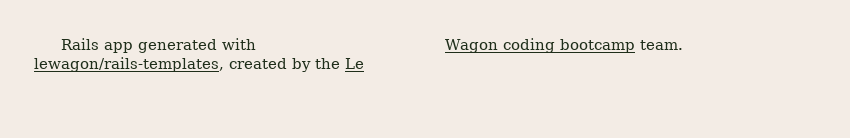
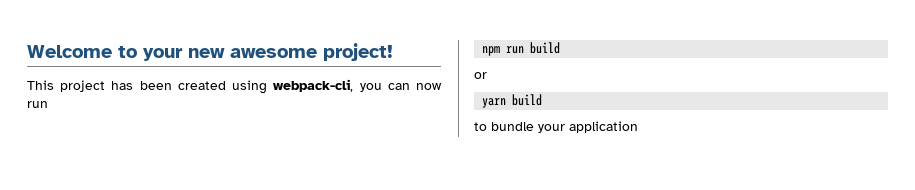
- Rails app generated with lewagon/rails-templates, created by the Le Wagon coding bootcamp team.
+ Welcome to your new awesome project!
+ This project has been created using webpack-cli, you can now run
+ npm run build
+ or
+ yarn build
+ to bundle your application

